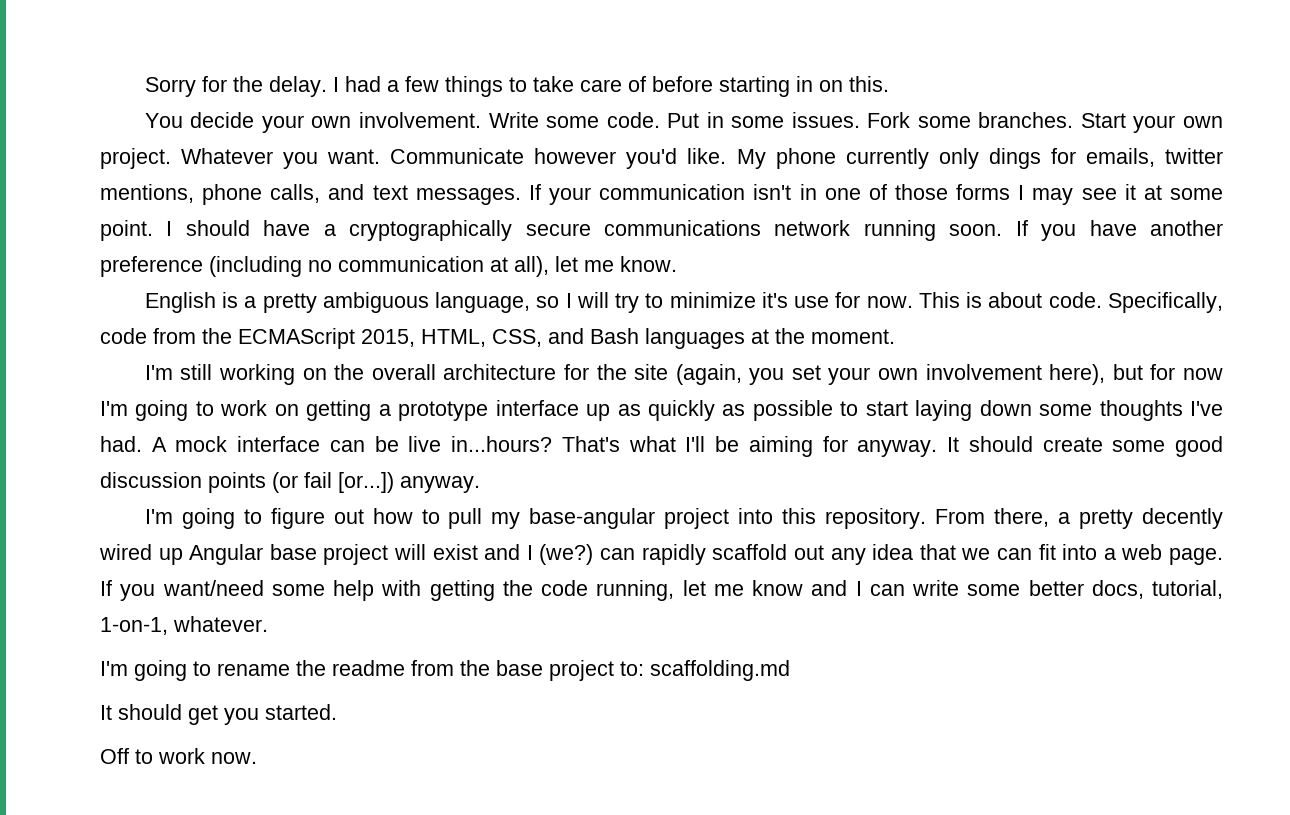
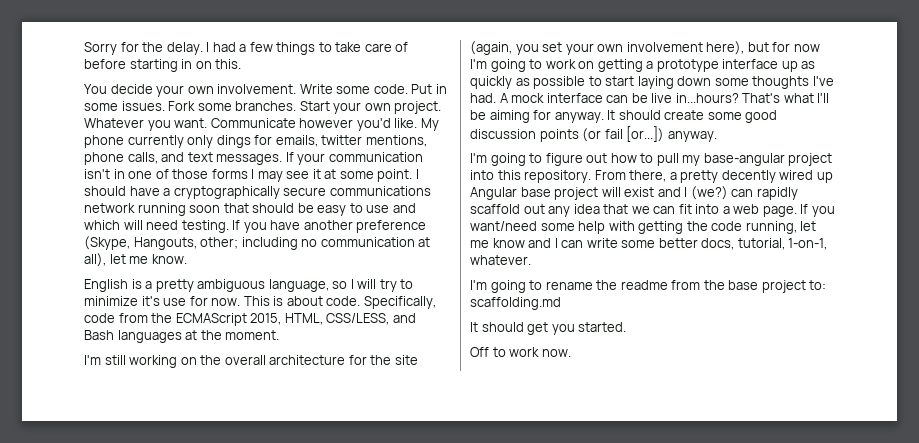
- I should have a cryptographically secure communications network running soon.
+ I should have a cryptographically secure communications network running soon that should be easy to use and which will need testing.
- If you have another preference (including no communication at all), let me know.
+ If you have another preference (Skype, Hangouts, other; including no communication at all), let me know.
- Specifically, code from the ECMAScript 2015, HTML, CSS, and Bash languages at the moment.
+ Specifically, code from the ECMAScript 2015, HTML, CSS/LESS, and Bash languages at the moment.

